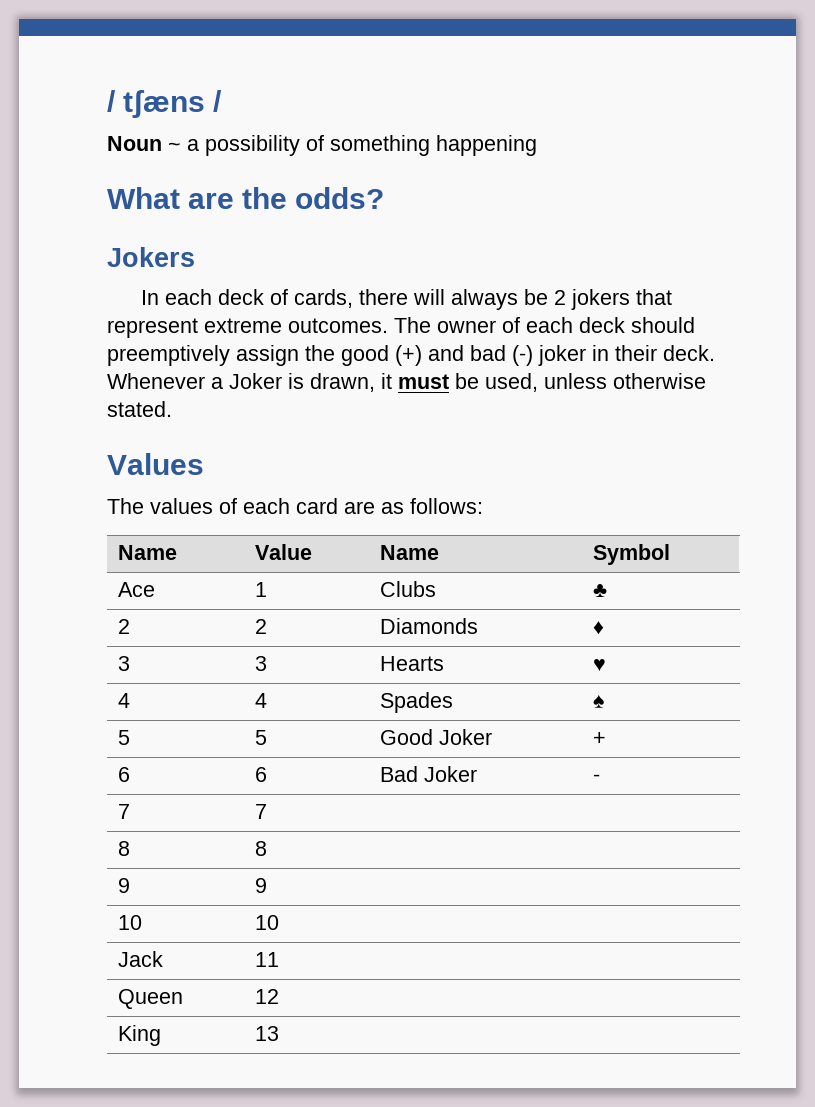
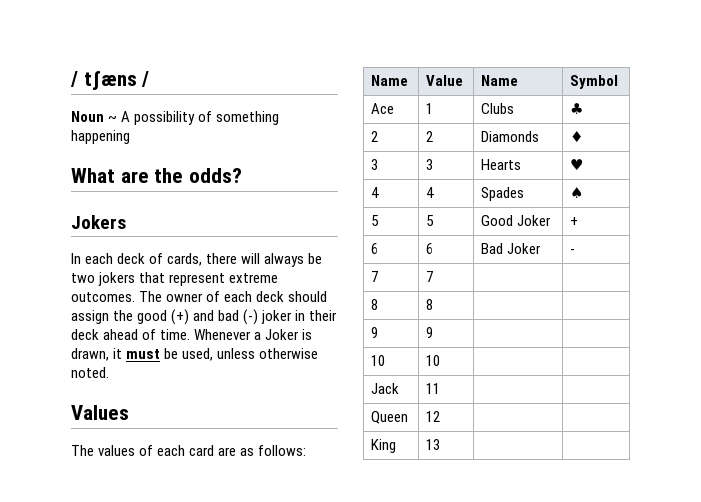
- Noun ~ a possibility of something happening
+ Noun ~ A possibility of something happening
- In each deck of cards, there will always be 2 jokers that represent extreme outcomes.
+ In each deck of cards, there will always be two jokers that represent extreme outcomes.
- The owner of each deck should preemptively assign the good (+) and bad (-) joker in their deck.
+ The owner of each deck should assign the good (+) and bad (-) joker in their deck ahead of time.
- Whenever a Joker is drawn, it must be used, unless otherwise stated.
+ Whenever a Joker is drawn, it must be used, unless otherwise noted.

